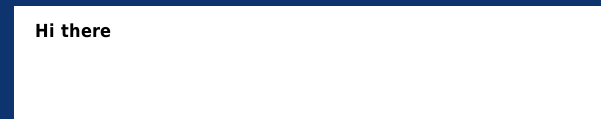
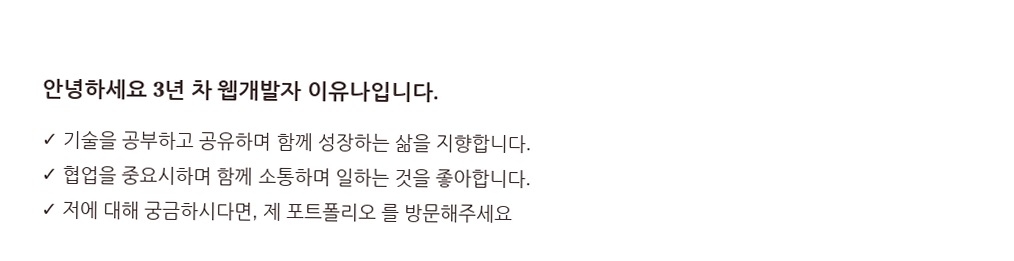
- Hi there
+ 안녕하세요 3년 차 웹개발자 이유나입니다.
+ ✓ 기술을 공부하고 공유하며 함께 성장하는 삶을 지향합니다.
+ ✓ 협업을 중요시하며 함께 소통하며 일하는 것을 좋아합니다.
+ ✓ 저에 대해 궁금하시다면, 제 포트폴리오 를 방문해주세요

